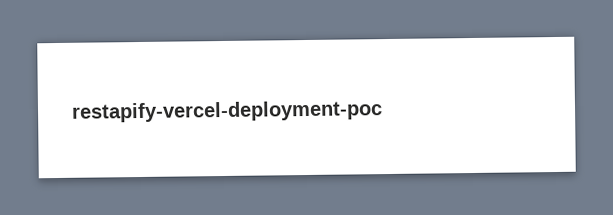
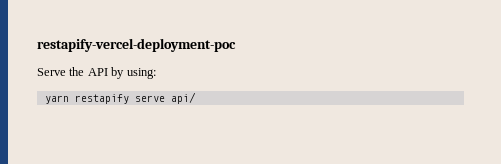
+ Serve the API by using:
+ yarn restapify serve api/

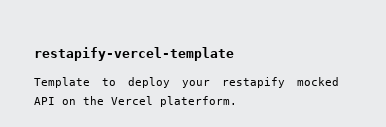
- restapify-vercel-deployment-poc
- Serve the API by using:
- yarn restapify serve api/
+ restapify-vercel-template
+ Template to deploy your restapify mocked API on the Vercel platerform.

